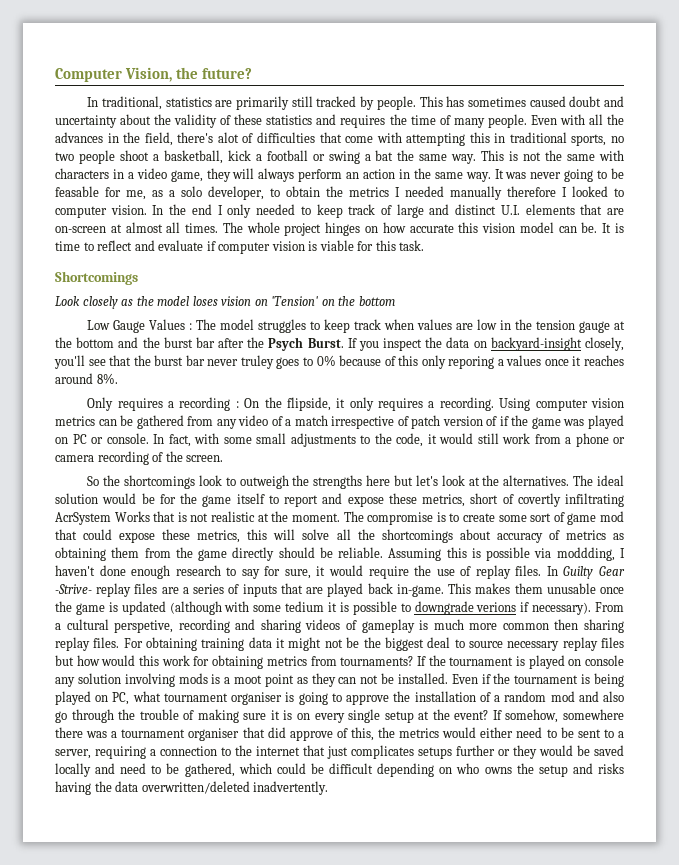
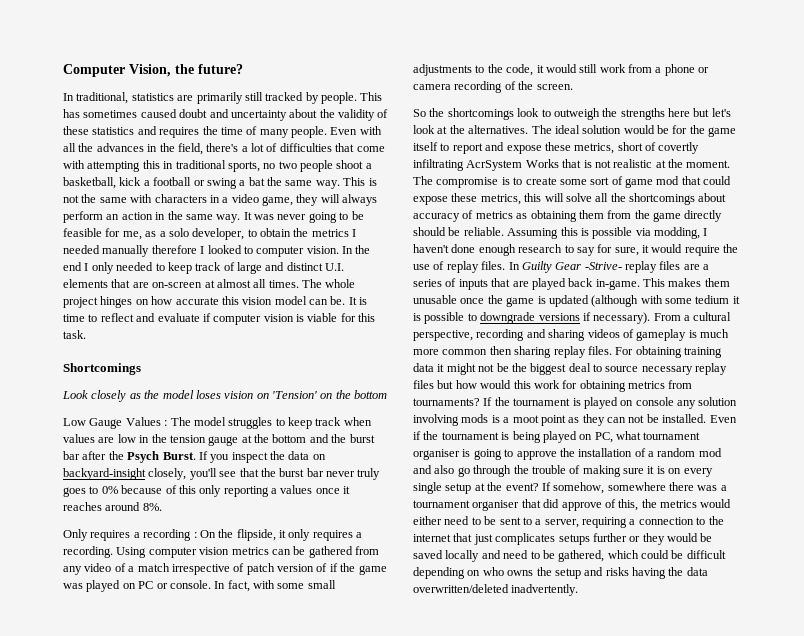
- Even with all the advances in the field, there's alot of difficulties that come with attempting this in traditional sports, no two people shoot a basketball, kick a football or swing a bat the same way.
+ Even with all the advances in the field, there's a lot of difficulties that come with attempting this in traditional sports, no two people shoot a basketball, kick a football or swing a bat the same way.
- It was never going to be feasable for me, as a solo developer, to obtain the metrics I needed manually therefore I looked to computer vision.
+ It was never going to be feasible for me, as a solo developer, to obtain the metrics I needed manually therefore I looked to computer vision.
- If you inspect the data on backyard-insight closely, you'll see that the burst bar never truley goes to 0% because of this only reporing a values once it reaches around 8%.
+ If you inspect the data on backyard-insight closely, you'll see that the burst bar never truly goes to 0% because of this only reporting a values once it reaches around 8%.
- Assuming this is possible via moddding, I haven't done enough research to say for sure, it would require the use of replay files.
+ Assuming this is possible via modding, I haven't done enough research to say for sure, it would require the use of replay files.
- This makes them unusable once the game is updated (although with some tedium it is possible to downgrade verions if necessary).
+ This makes them unusable once the game is updated (although with some tedium it is possible to downgrade versions if necessary).
- From a cultural perspetive, recording and sharing videos of gameplay is much more common then sharing replay files.
+ From a cultural perspective, recording and sharing videos of gameplay is much more common then sharing replay files.

